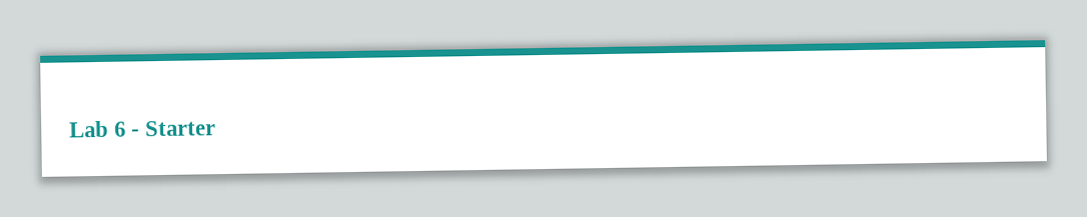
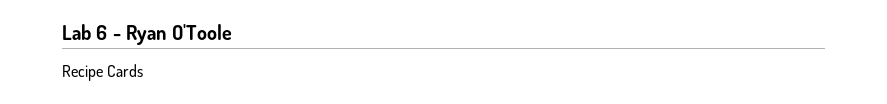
- Lab 6 - Starter
+ Lab 6 - Ryan O'Toole
+ Recipe Cards

